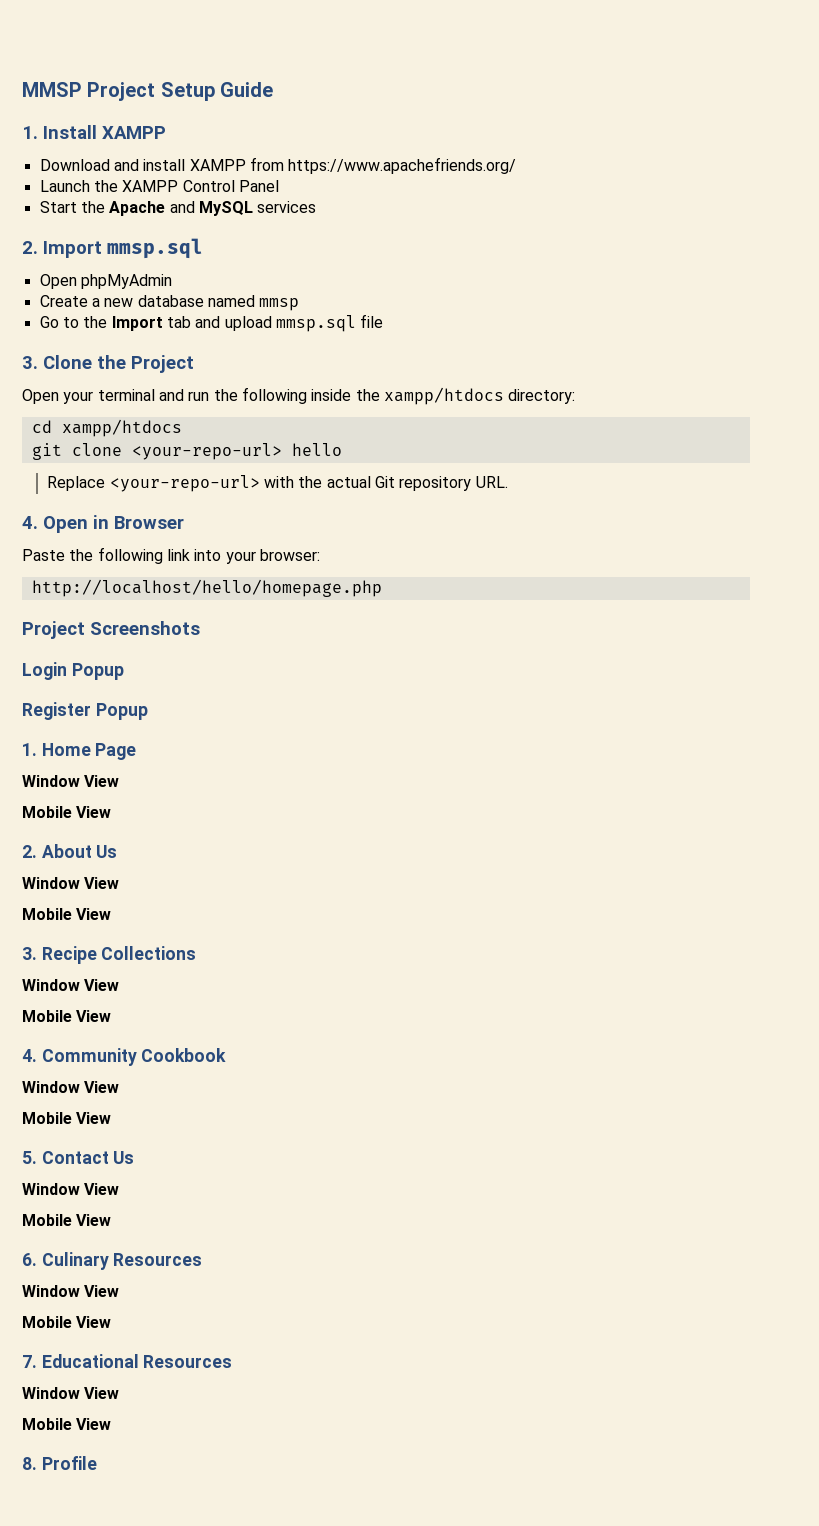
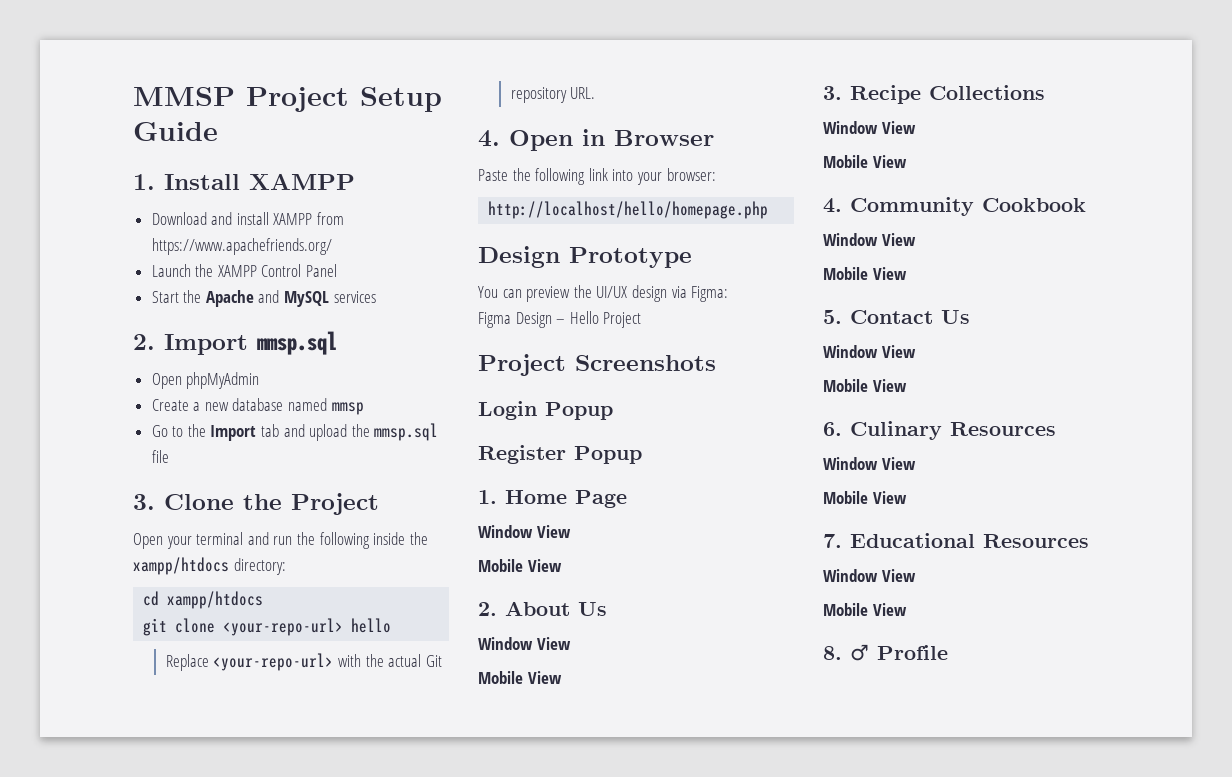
- Go to the Import tab and upload mmsp.sql file
+ Go to the Import tab and upload the mmsp.sql file
+ Design Prototype
+ You can preview the UI/UX design via Figma:
+ Figma Design – Hello Project
- 8. Profile
+ 8. ♂ Profile

